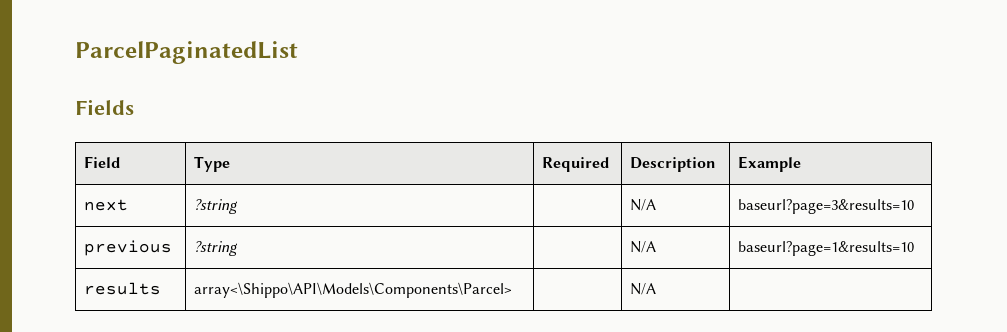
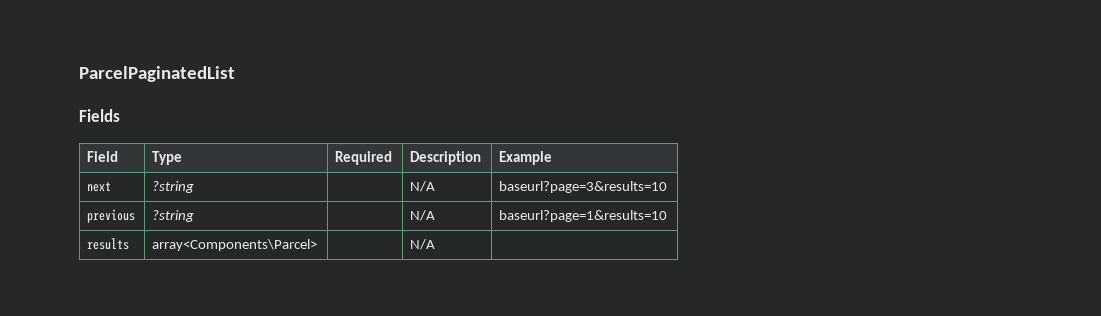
- results | array<\Shippo\API\Models\Components\Parcel> | | N/A |
+ results | array<Components\Parcel> | | N/A |

